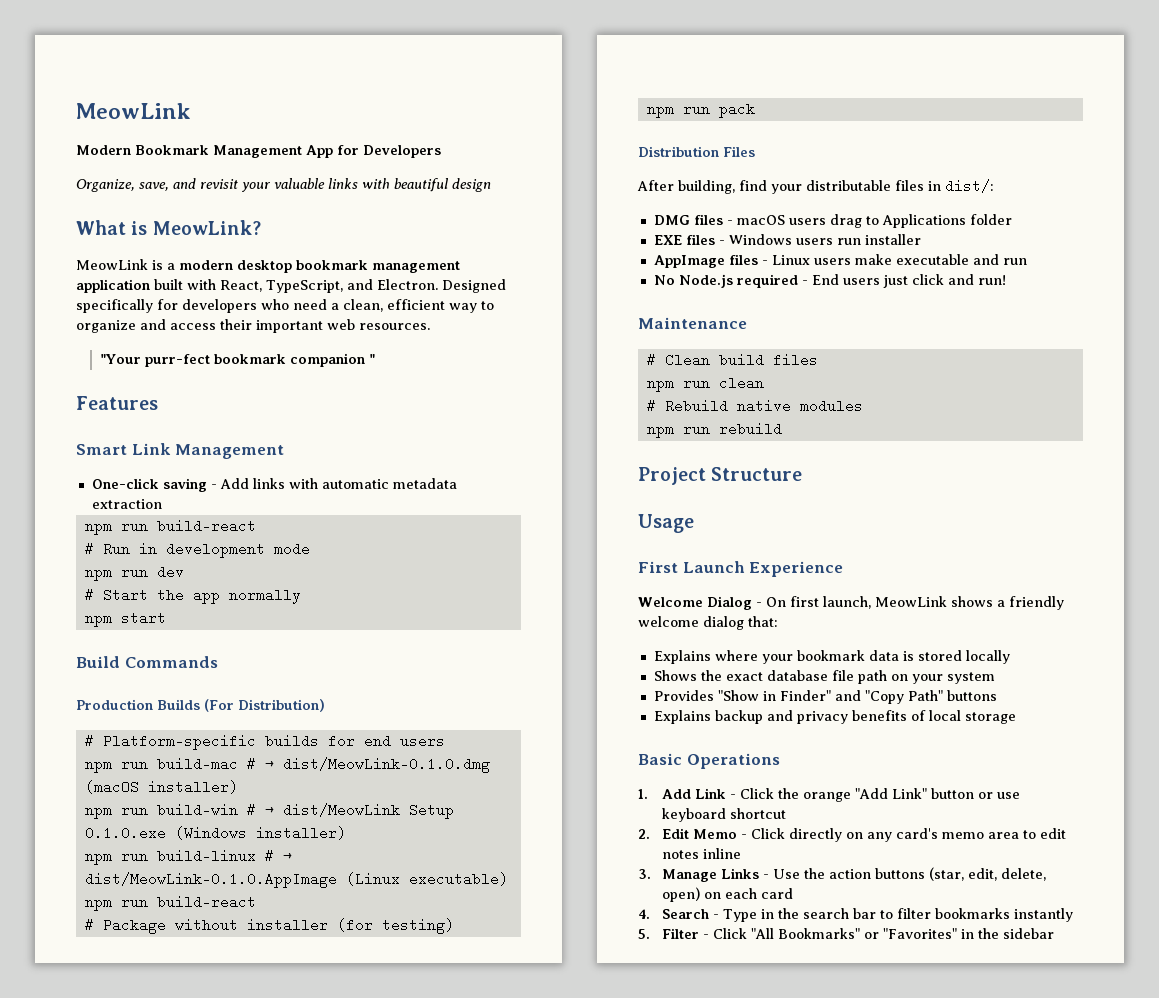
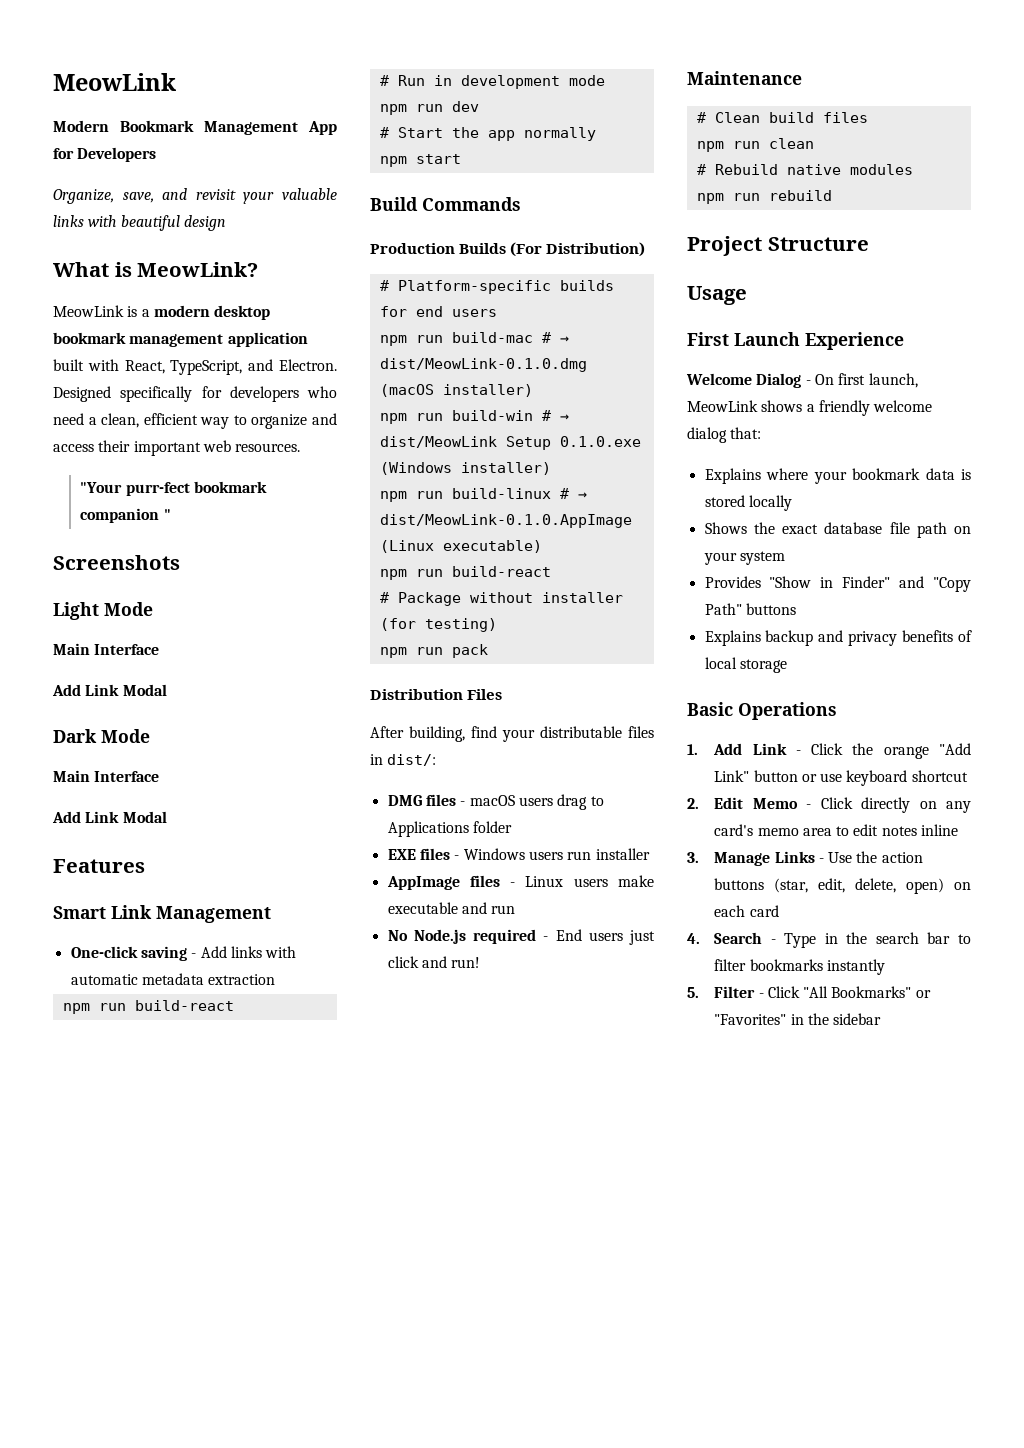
+ Screenshots
+ Light Mode
+ Main Interface
+ Add Link Modal
+ Dark Mode
+ Main Interface
+ Add Link Modal

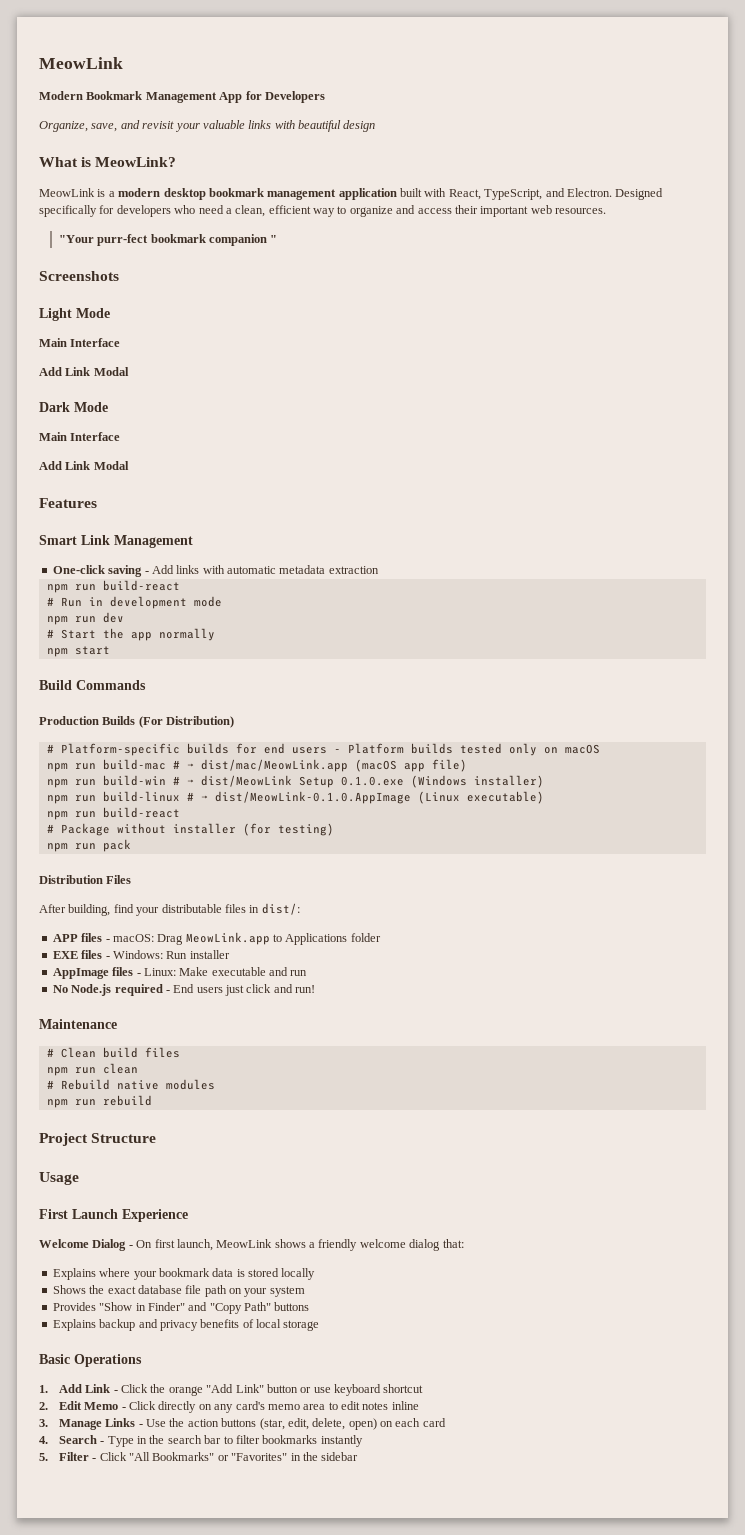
- # Platform-specific builds for end users
+ # Platform-specific builds for end users - Platform builds tested only on macOS
- npm run build-mac # → dist/MeowLink-0.1.0.dmg (macOS installer)
+ npm run build-mac # → dist/mac/MeowLink.app (macOS app file)
- DMG files - macOS users drag to Applications folder
+ APP files - macOS: Drag MeowLink.app to Applications folder
- EXE files - Windows users run installer
+ EXE files - Windows: Run installer
- AppImage files - Linux users make executable and run
+ AppImage files - Linux: Make executable and run

